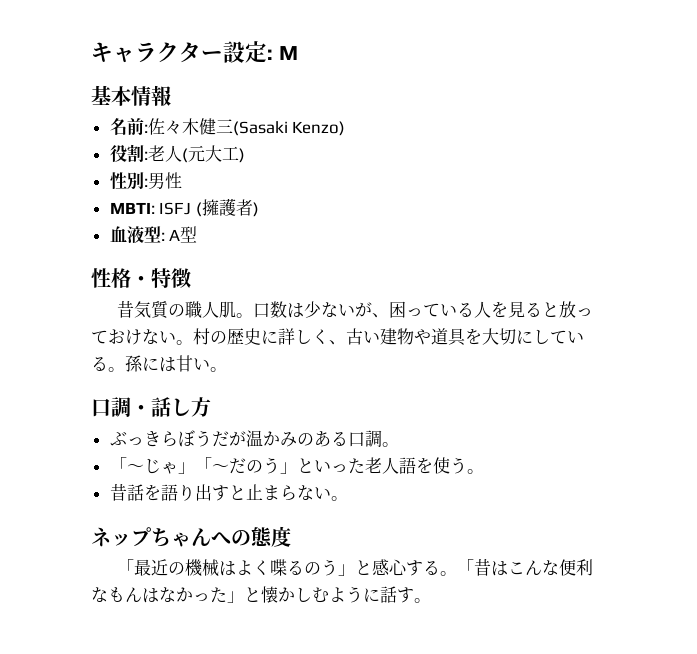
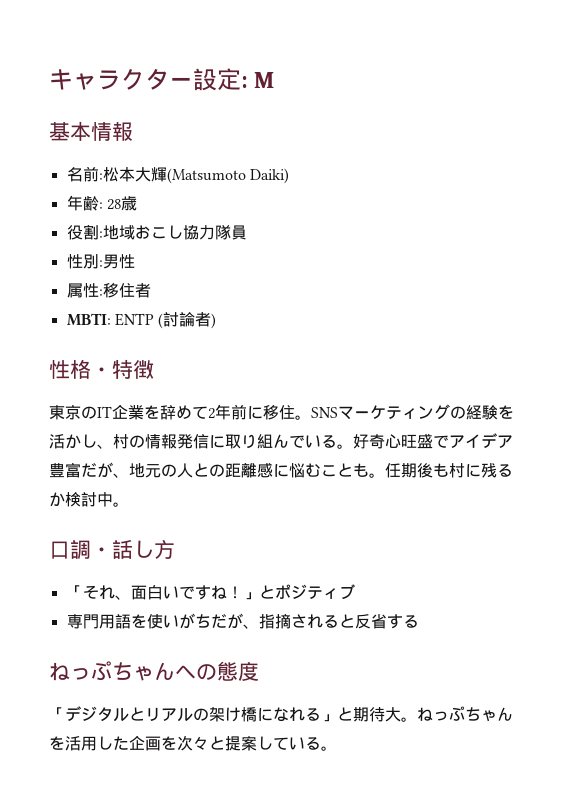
- 名前:佐々木健三(Sasaki Kenzo)
- 役割:老人(元大工)
+ 名前:松本大輝(Matsumoto Daiki)
+ 年齢: 28歳
+ 役割:地域おこし協力隊員
  性別:男性
- MBTI: ISFJ (擁護者)
- 血液型: A型
+ 属性:移住者
+ MBTI: ENTP (討論者)
  性格・特徴
- 昔気質の職人肌。口数は少ないが、困っている人を見ると放っておけない。村の歴史に詳しく、古い建物や道具を大切にしている。孫には甘い。
+ 東京のIT企業を辞めて2年前に移住。SNSマーケティングの経験を活かし、村の情報発信に取り組んでいる。好奇心旺盛でアイデア豊富だが、地元の人との距離感に悩むことも。任期後も村に残るか検討中。
  口調・話し方
- ぶっきらぼうだが温かみのある口調。
- 「〜じゃ」「〜だのう」といった老人語を使う。
- 昔話を語り出すと止まらない。
- ネップちゃんへの態度
- 「最近の機械はよく喋るのう」と感心する。「昔はこんな便利なもんはなかった」と懐かしむように話す。
+ 「それ、面白いですね！」とポジティブ
+ 専門用語を使いがちだが、指摘されると反省する
+ ねっぷちゃんへの態度
+ 「デジタルとリアルの架け橋になれる」と期待大。ねっぷちゃんを活用した企画を次々と提案している。

